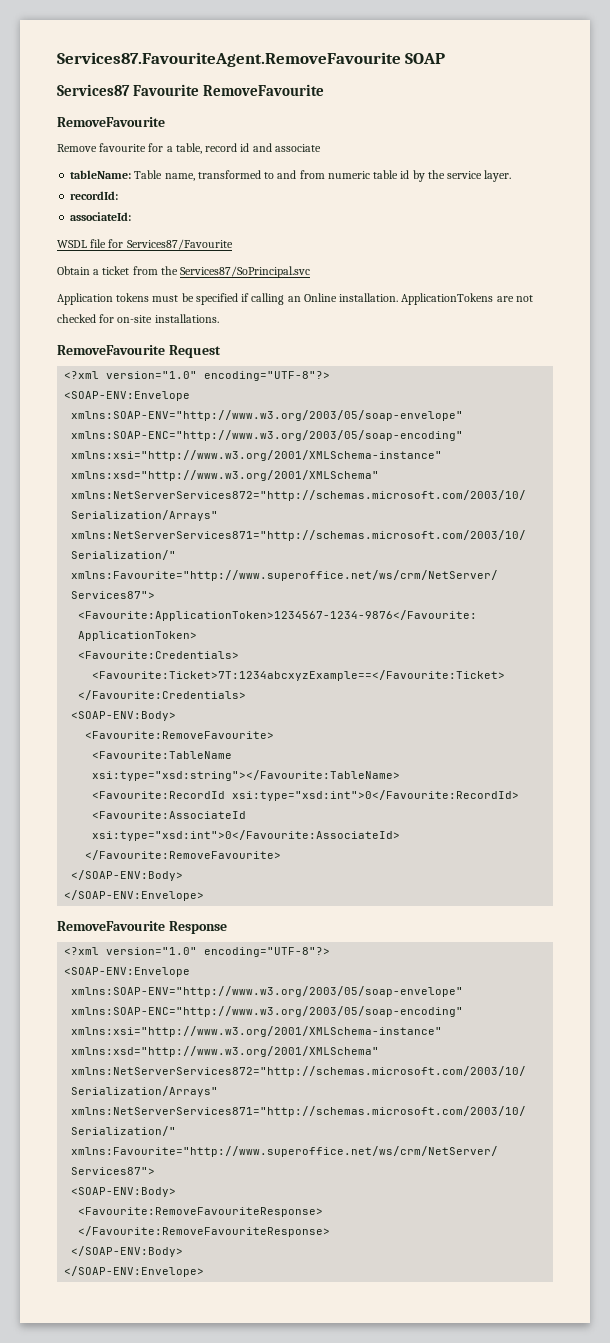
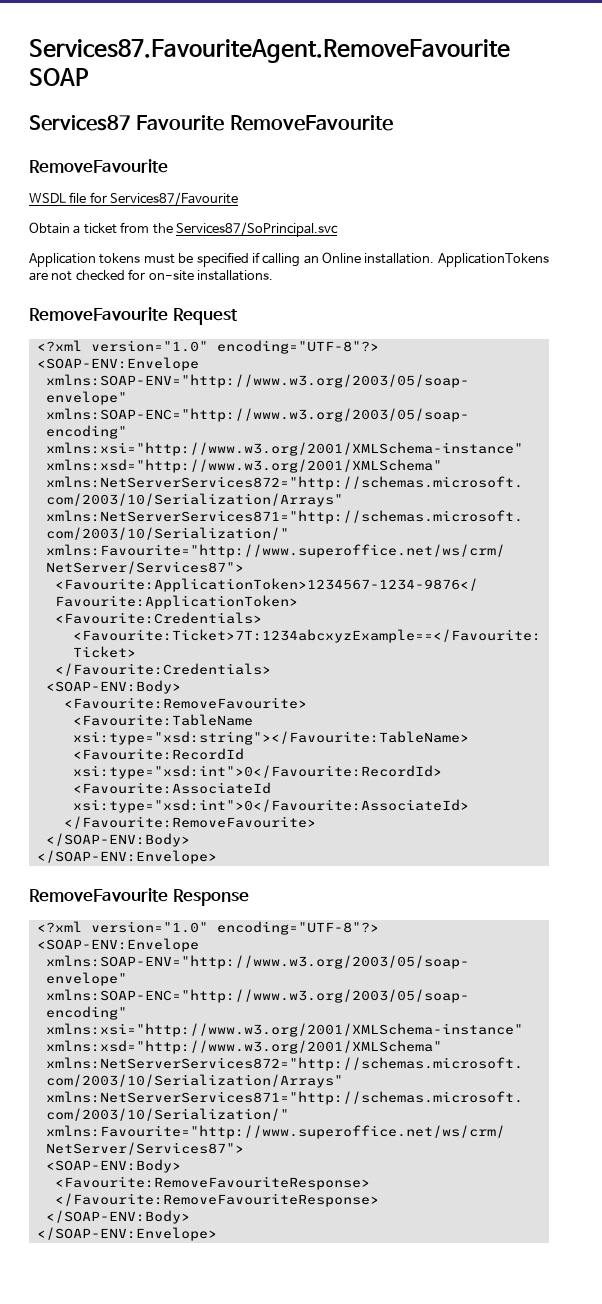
- Remove favourite for a table, record id and associate
- tableName: Table name, transformed to and from numeric table id by the service layer.
- recordId:
- associateId:

